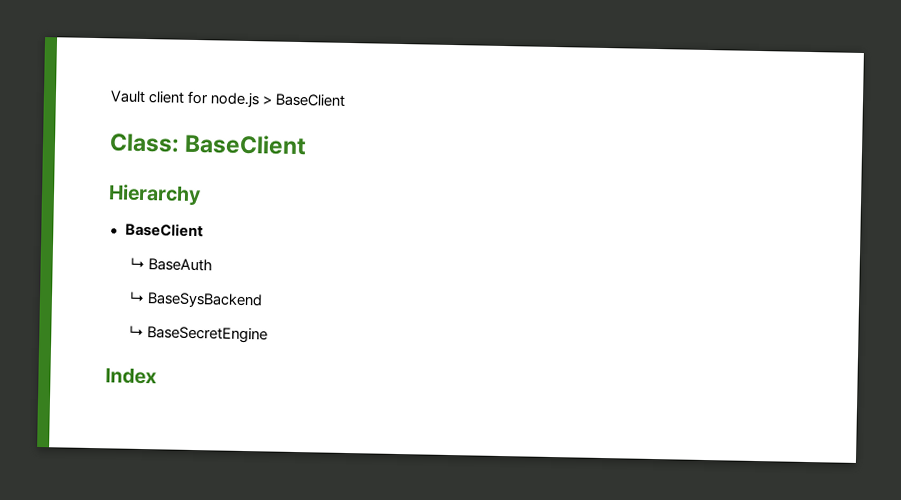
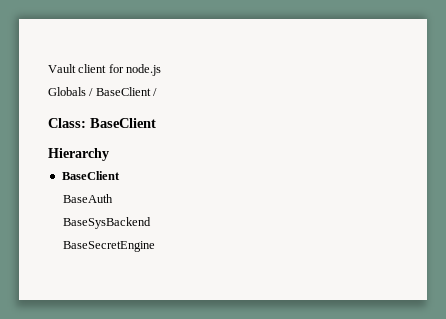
- Vault client for node.js > BaseClient
+ Vault client for node.js
+ Globals / BaseClient /
- ↳ BaseAuth
+ BaseAuth
- ↳ BaseSysBackend
+ BaseSysBackend
- ↳ BaseSecretEngine
+ BaseSecretEngine
- Index

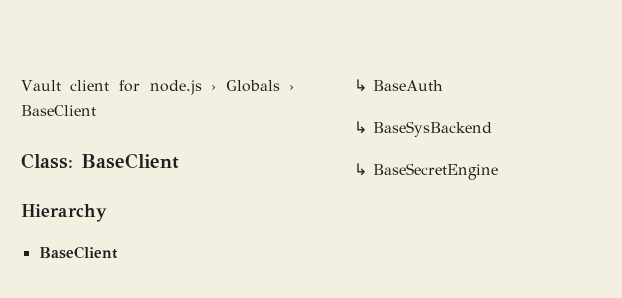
- Vault client for node.js
- Globals / BaseClient /
+ Vault client for node.js › Globals › BaseClient
- BaseAuth
+ ↳ BaseAuth
- BaseSysBackend
+ ↳ BaseSysBackend
- BaseSecretEngine
+ ↳ BaseSecretEngine

